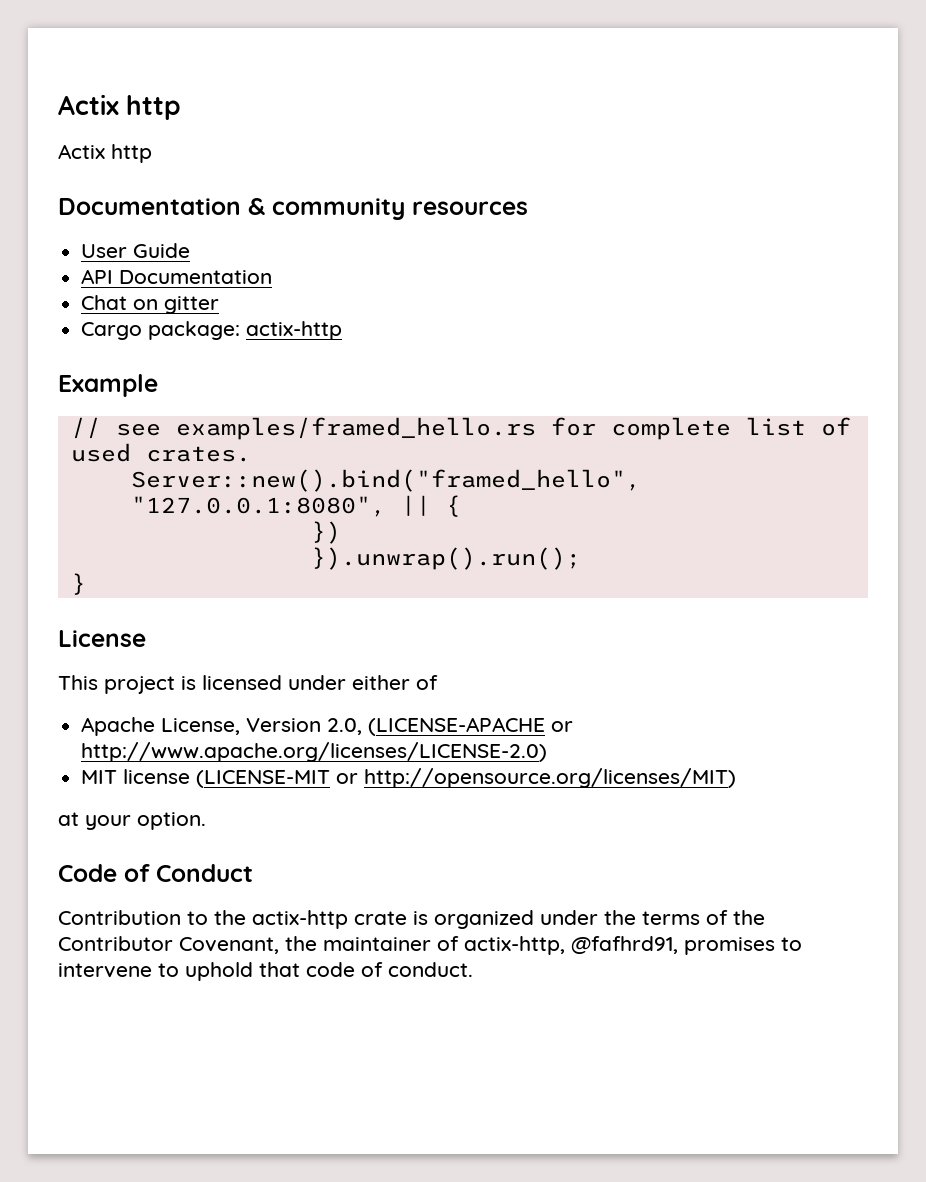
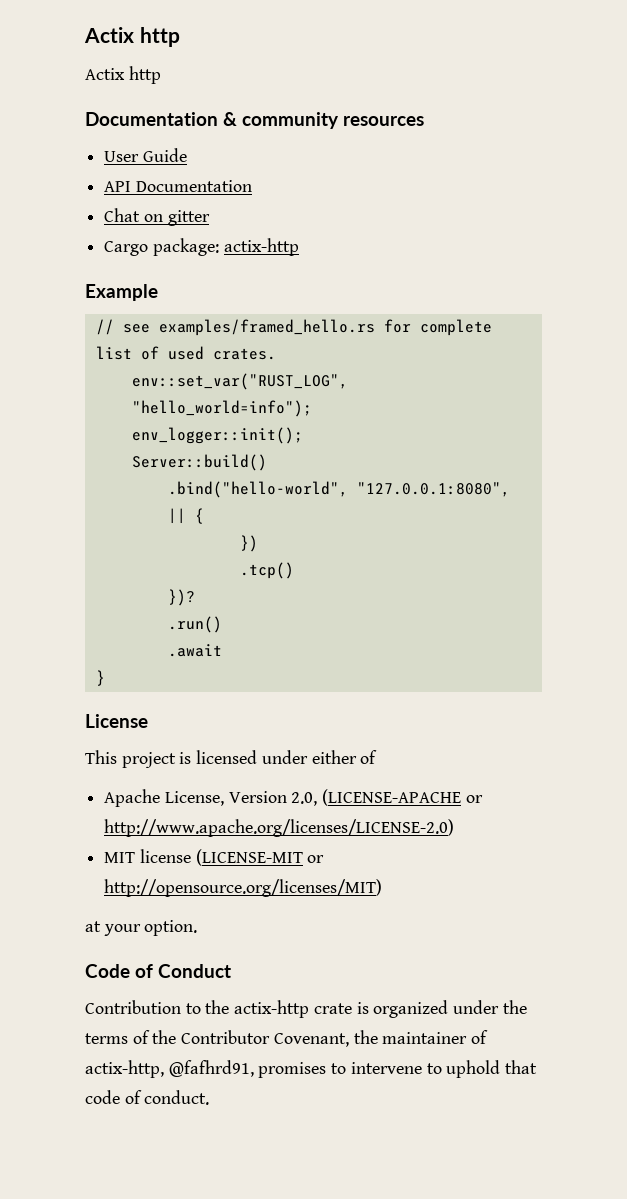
- Server::new().bind("framed_hello", "127.0.0.1:8080", || {
+ env::set_var("RUST_LOG", "hello_world=info");
+ env_logger::init();
+ Server::build()
+ .bind("hello-world", "127.0.0.1:8080", || {
- }).unwrap().run();
+ .tcp()
+ })?
+ .run()
+ .await

